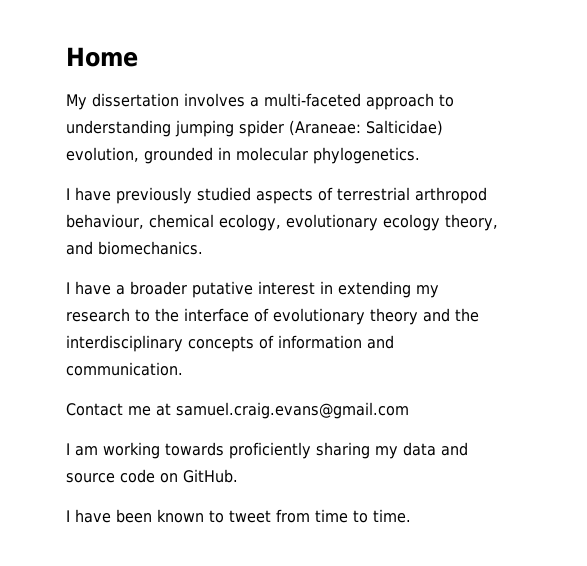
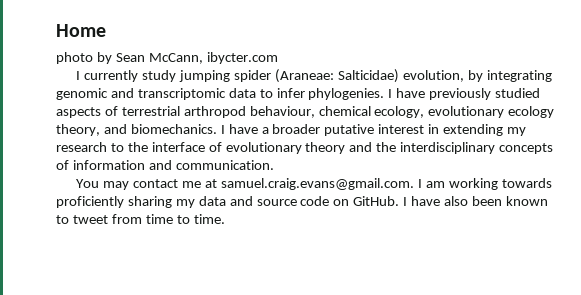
- My dissertation involves a multi-faceted approach to understanding jumping spider (Araneae: Salticidae) evolution, grounded in molecular phylogenetics.
- I have previously studied aspects of terrestrial arthropod behaviour, chemical ecology, evolutionary ecology theory, and biomechanics.
- I have a broader putative interest in extending my research to the interface of evolutionary theory and the interdisciplinary concepts of information and communication.
+ photo by Sean McCann, ibycter.com
+ I currently study jumping spider (Araneae: Salticidae) evolution, by integrating genomic and transcriptomic data to infer phylogenies. I have previously studied aspects of terrestrial arthropod behaviour, chemical ecology, evolutionary ecology theory, and biomechanics. I have a broader putative interest in extending my research to the interface of evolutionary theory and the interdisciplinary concepts of information and communication.
- Contact me at samuel.craig.evans@gmail.com
- I am working towards proficiently sharing my data and source code on GitHub.
- I have been known to tweet from time to time.
+ You may contact me at samuel.craig.evans@gmail.com. I am working towards proficiently sharing my data and source code on GitHub. I have also been known to tweet from time to time.

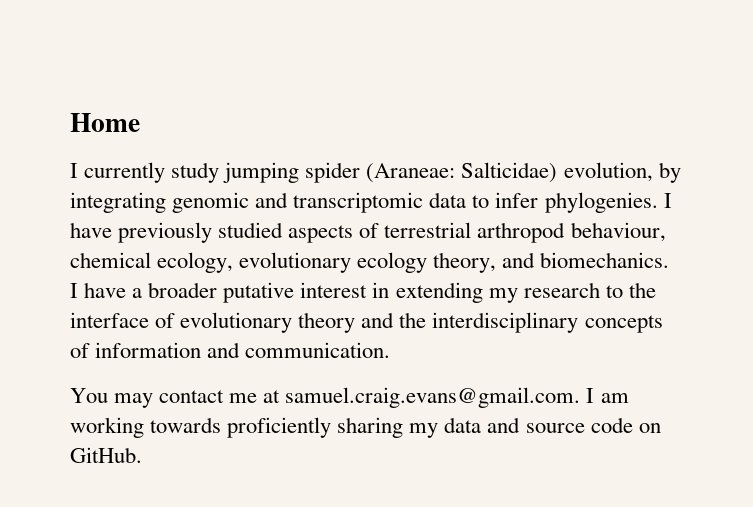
- photo by Sean McCann, ibycter.com
- I have also been known to tweet from time to time.

